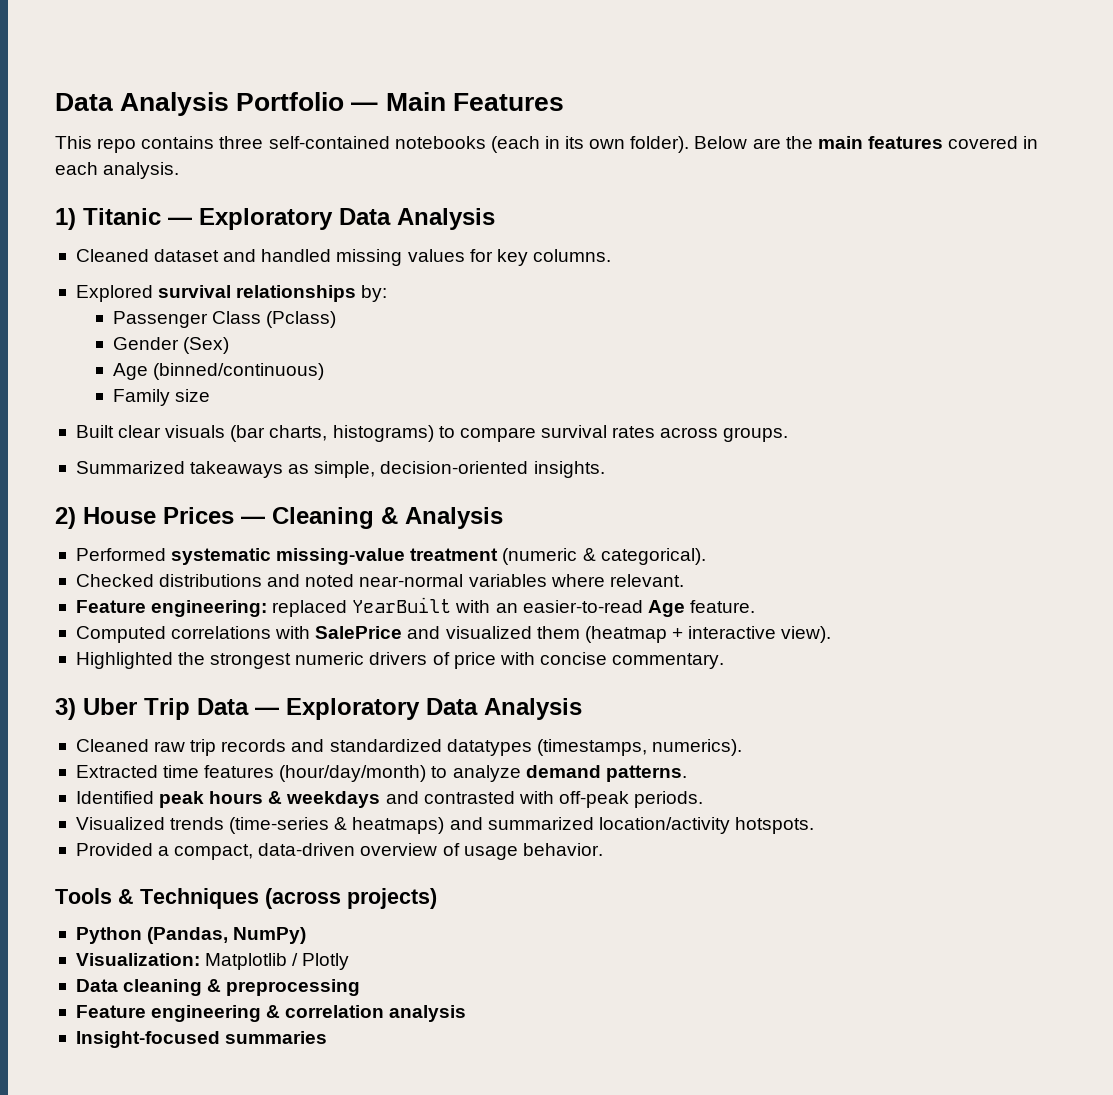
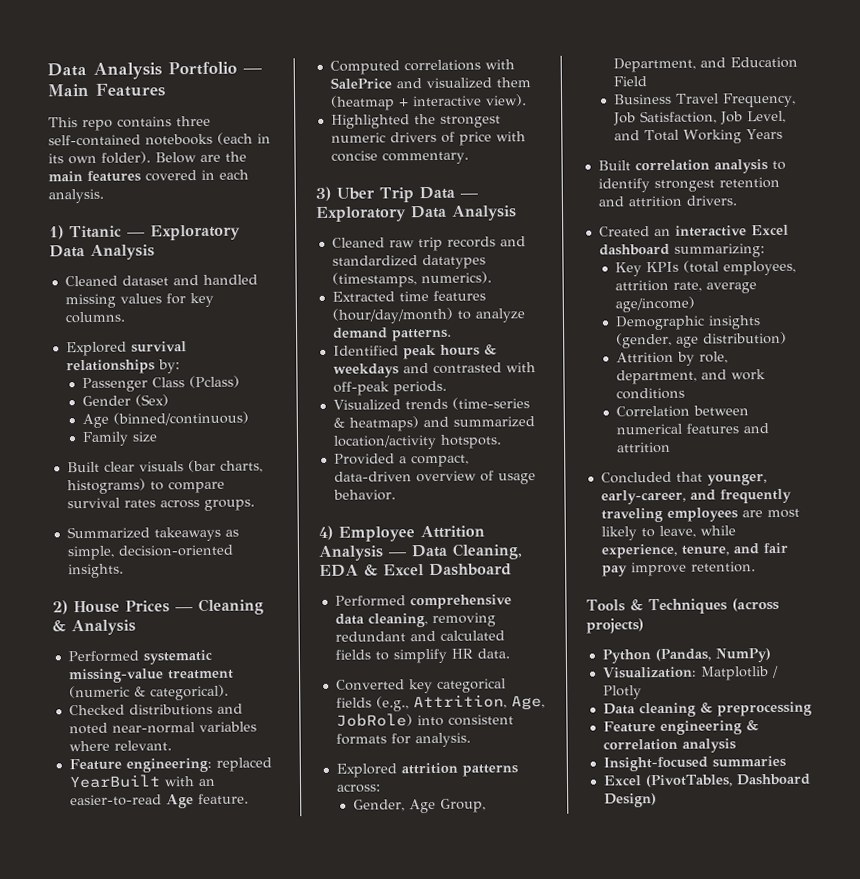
+ 4) Employee Attrition Analysis — Data Cleaning, EDA & Excel Dashboard
+ Performed comprehensive data cleaning, removing redundant and calculated fields to simplify HR data.
+ Converted key categorical fields (e.g., Attrition, Age, JobRole) into consistent formats for analysis.
+ Explored attrition patterns across:
+ Gender, Age Group, Department, and Education Field
+ Business Travel Frequency, Job Satisfaction, Job Level, and Total Working Years
+ Built correlation analysis to identify strongest retention and attrition drivers.
+ Created an interactive Excel dashboard summarizing:
+ Key KPIs (total employees, attrition rate, average age/income)
+ Demographic insights (gender, age distribution)
+ Attrition by role, department, and work conditions
+ Correlation between numerical features and attrition
+ Concluded that younger, early-career, and frequently traveling employees are most likely to leave, while experience, tenure, and fair pay improve retention.
+ Excel (PivotTables, Dashboard Design)

